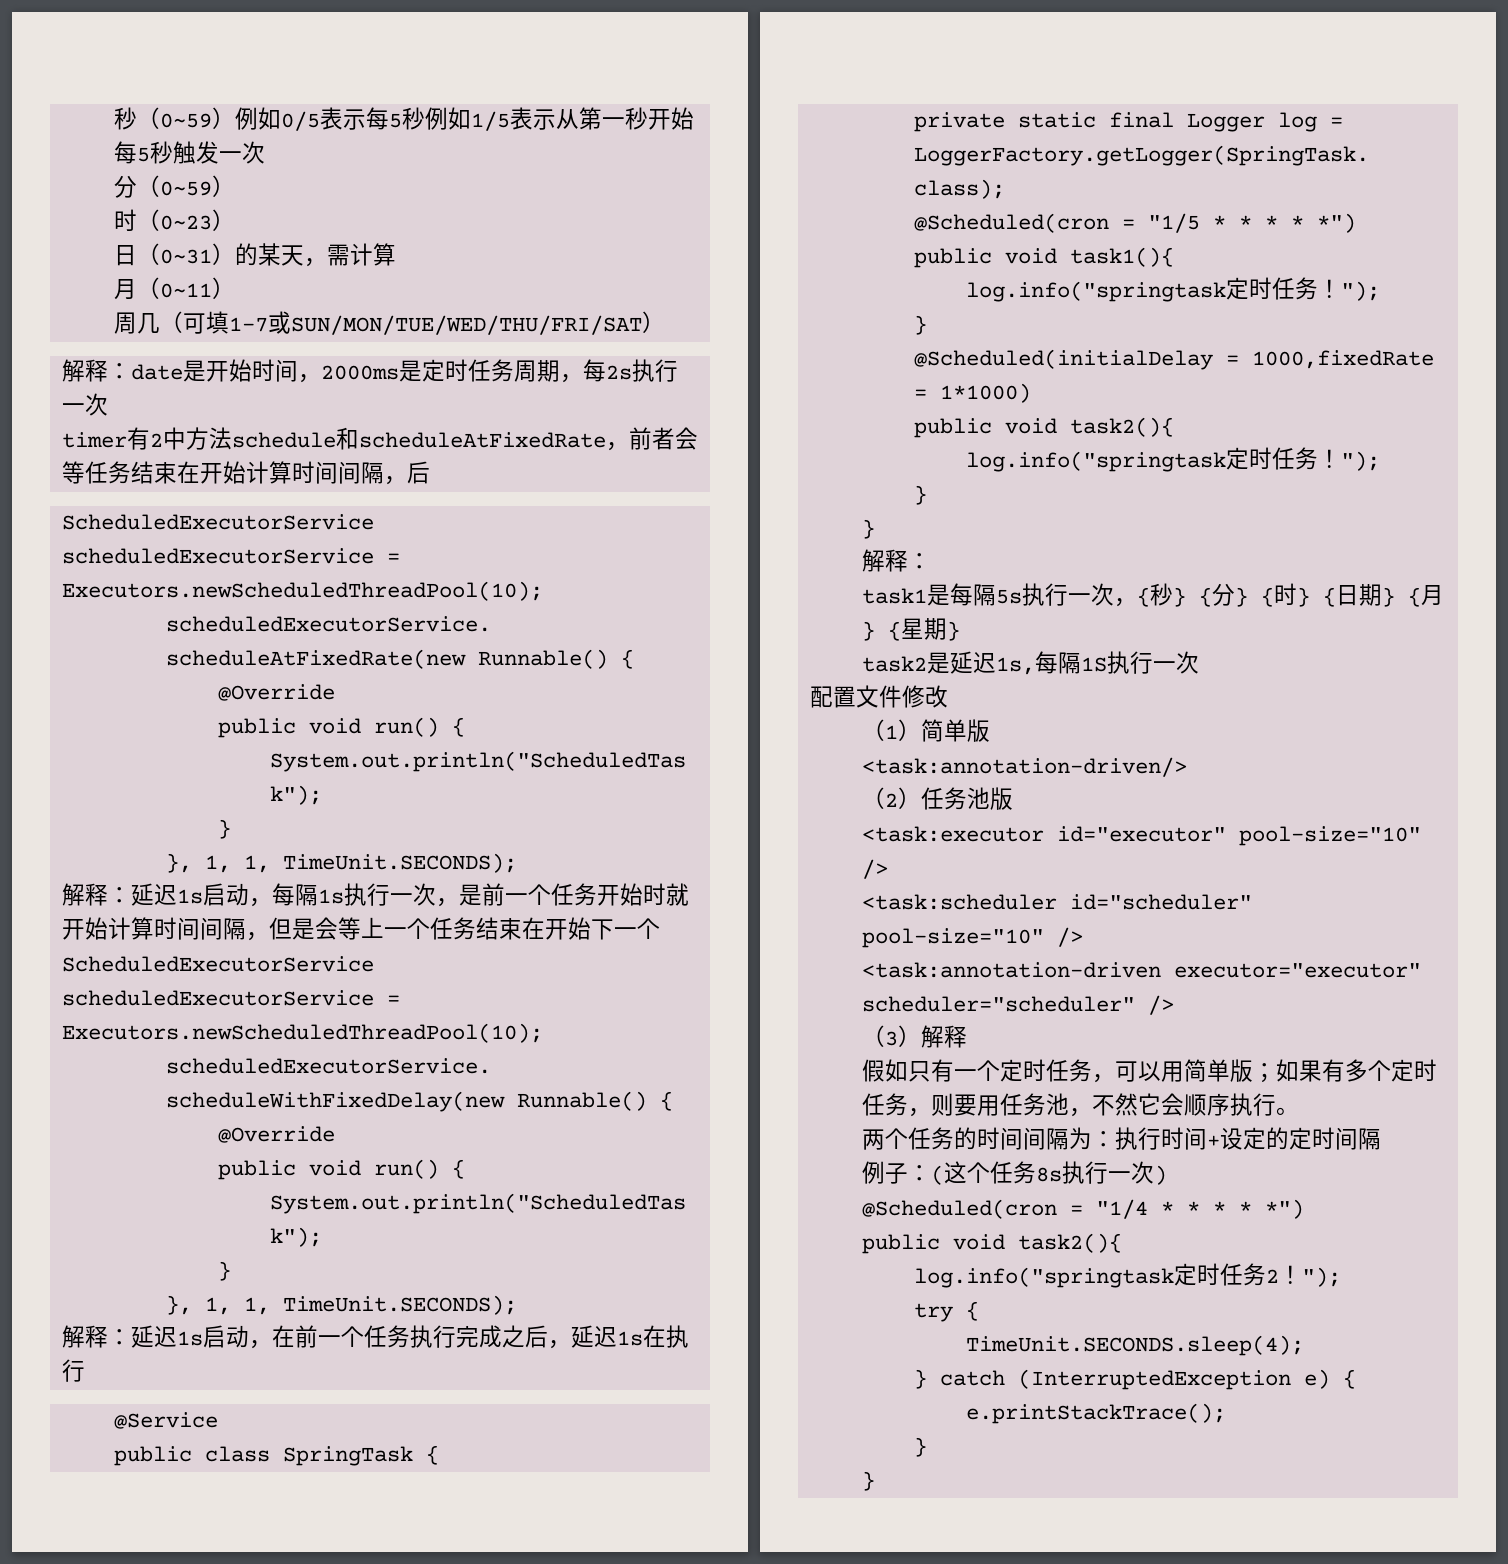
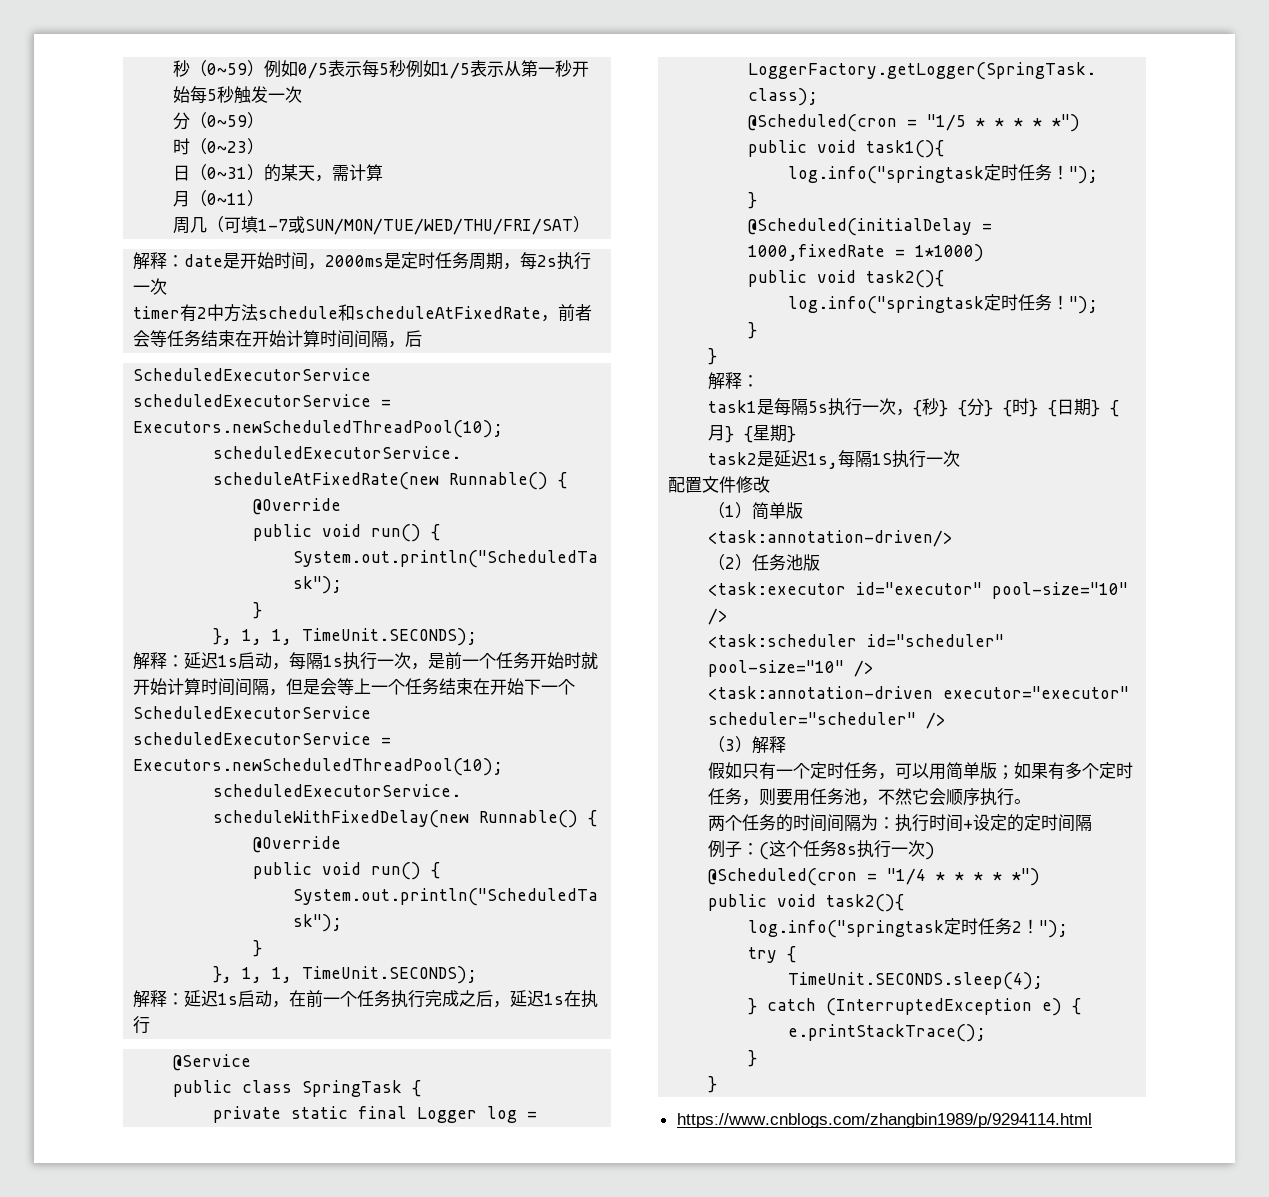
+ https://www.cnblogs.com/zhangbin1989/p/9294114.html

